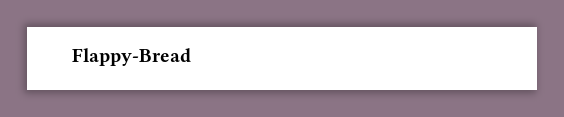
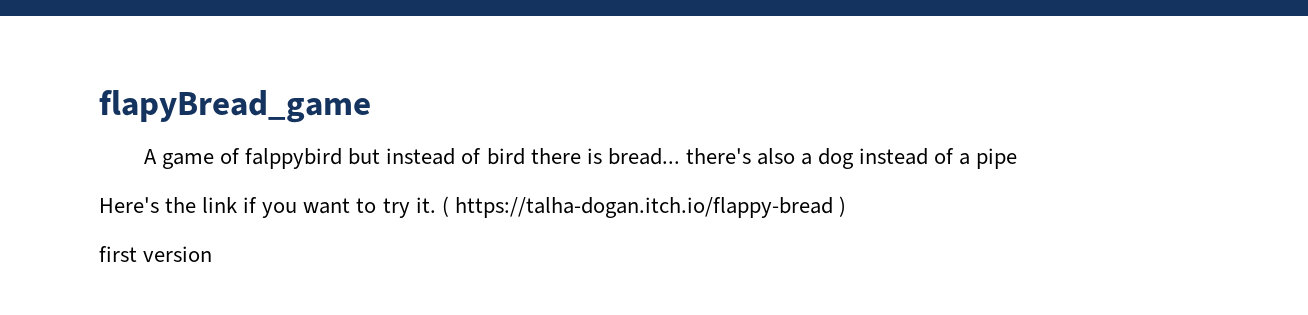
- Flappy-Bread
+ flapyBread_game
+ A game of falppybird but instead of bird there is bread... there's also a dog instead of a pipe
+ Here's the link if you want to try it. ( https://talha-dogan.itch.io/flappy-bread )
+ first version

